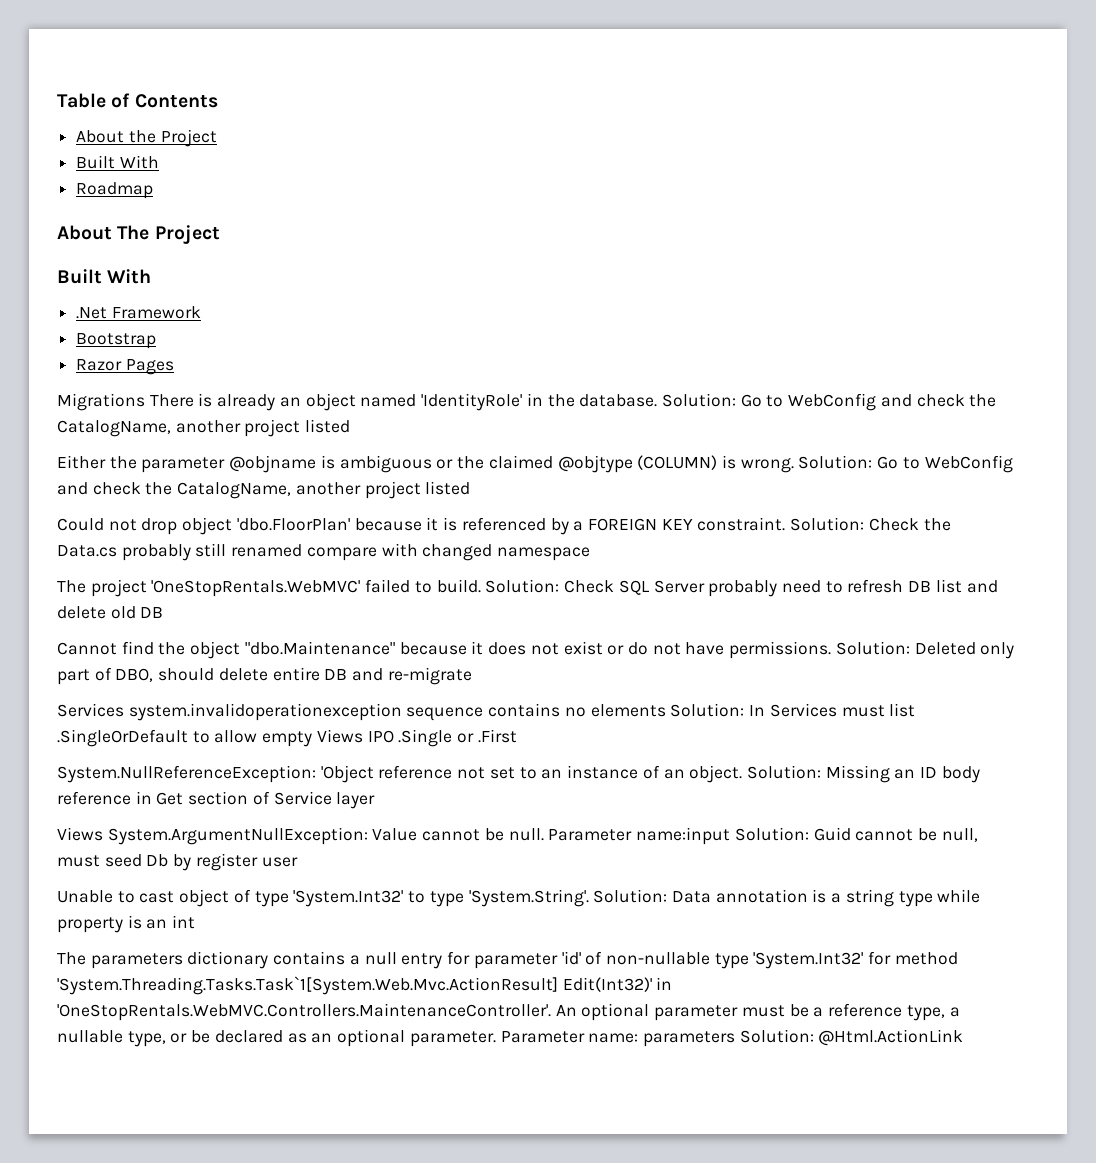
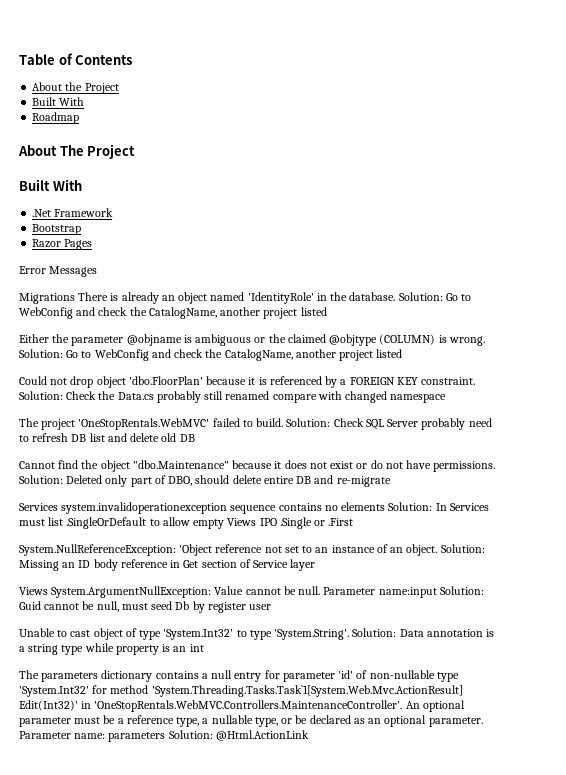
+ Error Messages

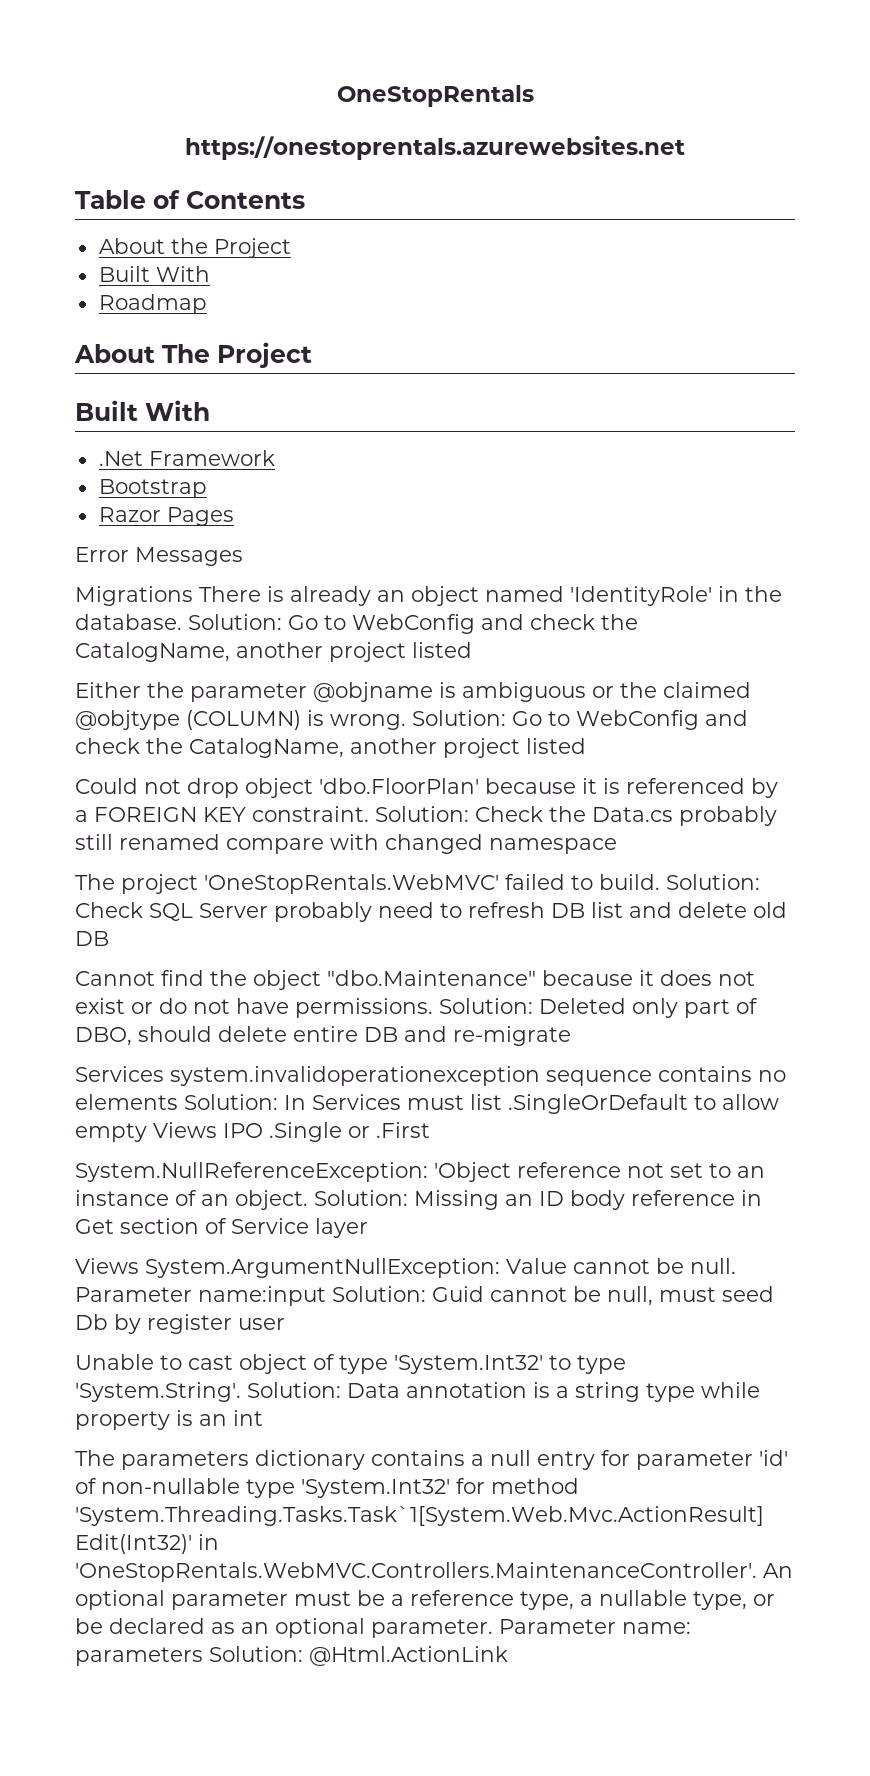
+ OneStopRentals
+ https://onestoprentals.azurewebsites.net

